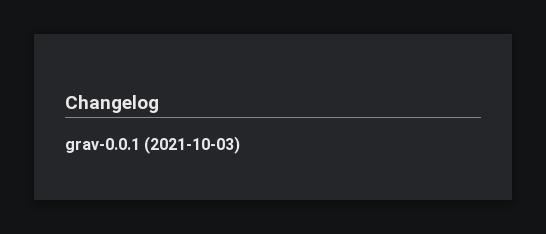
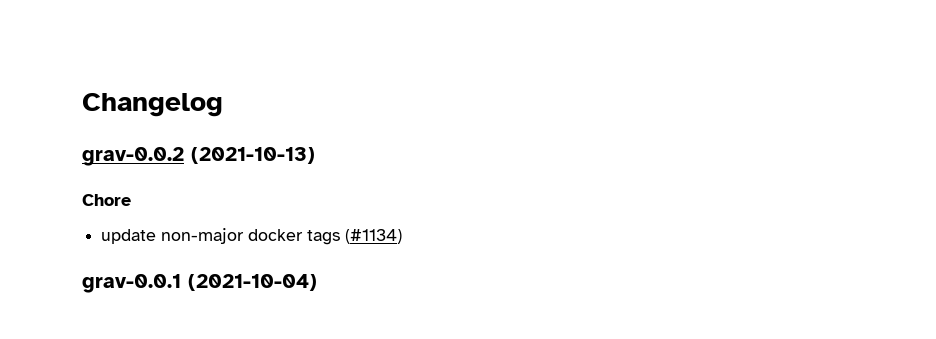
+ grav-0.0.2 (2021-10-13)
+ Chore
+ update non-major docker tags (#1134)
- grav-0.0.1 (2021-10-03)
+ grav-0.0.1 (2021-10-04)

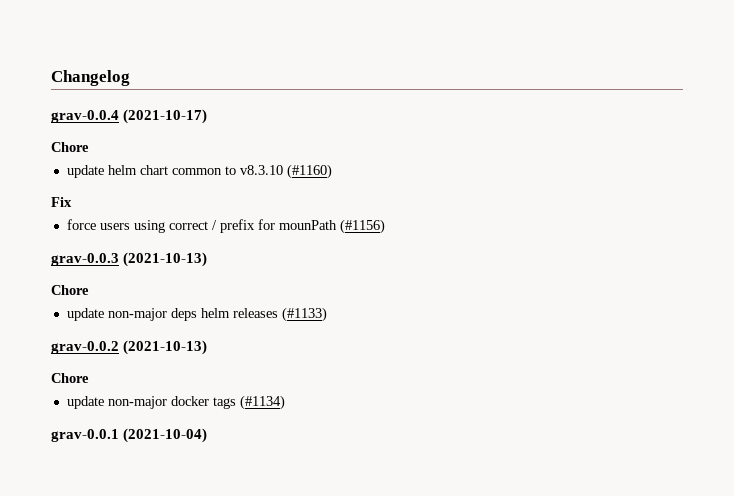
+ grav-0.0.4 (2021-10-17)
+ Chore
+ update helm chart common to v8.3.10 (#1160)
+ Fix
+ force users using correct / prefix for mounPath (#1156)
+ grav-0.0.3 (2021-10-13)
+ Chore
+ update non-major deps helm releases (#1133)

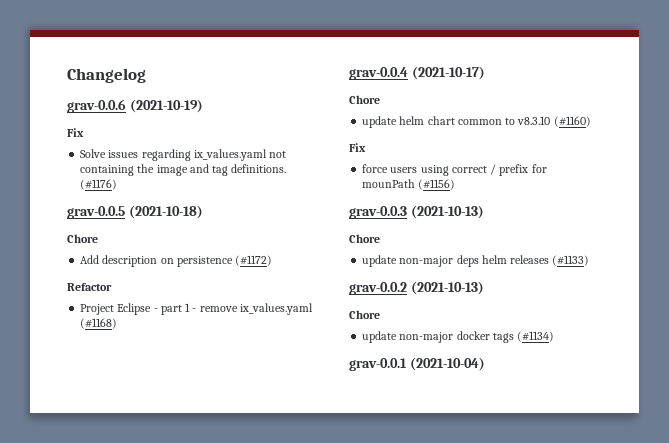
+ grav-0.0.6 (2021-10-19)
+ Fix
+ Solve issues regarding ix_values.yaml not containing the image and tag definitions. (#1176)
+ grav-0.0.5 (2021-10-18)
+ Chore
+ Add description on persistence (#1172)
+ Refactor
+ Project Eclipse - part 1 - remove ix_values.yaml (#1168)

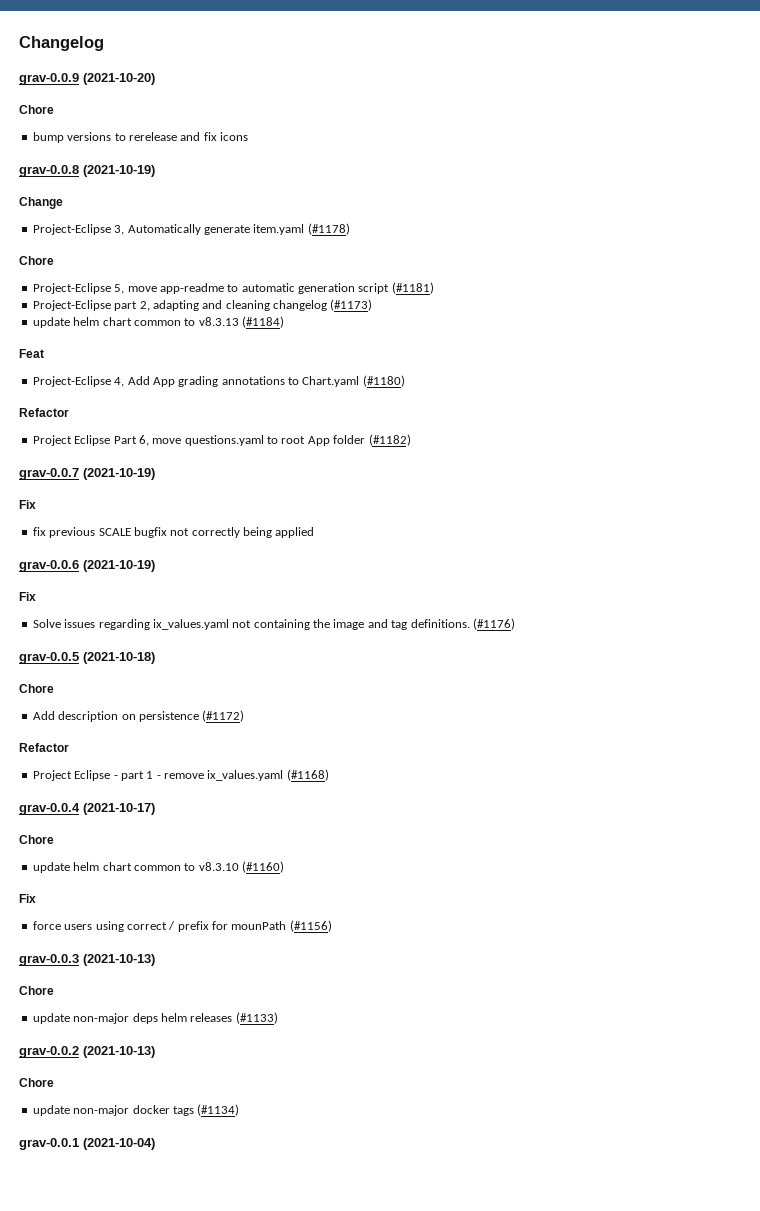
+ grav-0.0.9 (2021-10-20)
+ Chore
+ bump versions to rerelease and fix icons
+ grav-0.0.8 (2021-10-19)
+ Change
+ Project-Eclipse 3, Automatically generate item.yaml (#1178)
+ Chore
+ Project-Eclipse 5, move app-readme to automatic generation script (#1181)
+ Project-Eclipse part 2, adapting and cleaning changelog (#1173)
+ update helm chart common to v8.3.13 (#1184)
+ Feat
+ Project-Eclipse 4, Add App grading annotations to Chart.yaml (#1180)
+ Refactor
+ Project Eclipse Part 6, move questions.yaml to root App folder (#1182)
+ grav-0.0.7 (2021-10-19)
+ Fix
+ fix previous SCALE bugfix not correctly being applied

